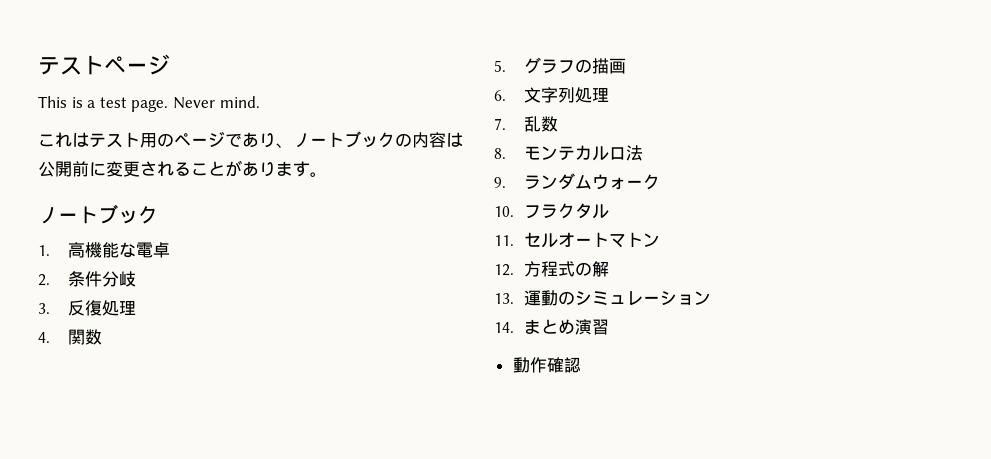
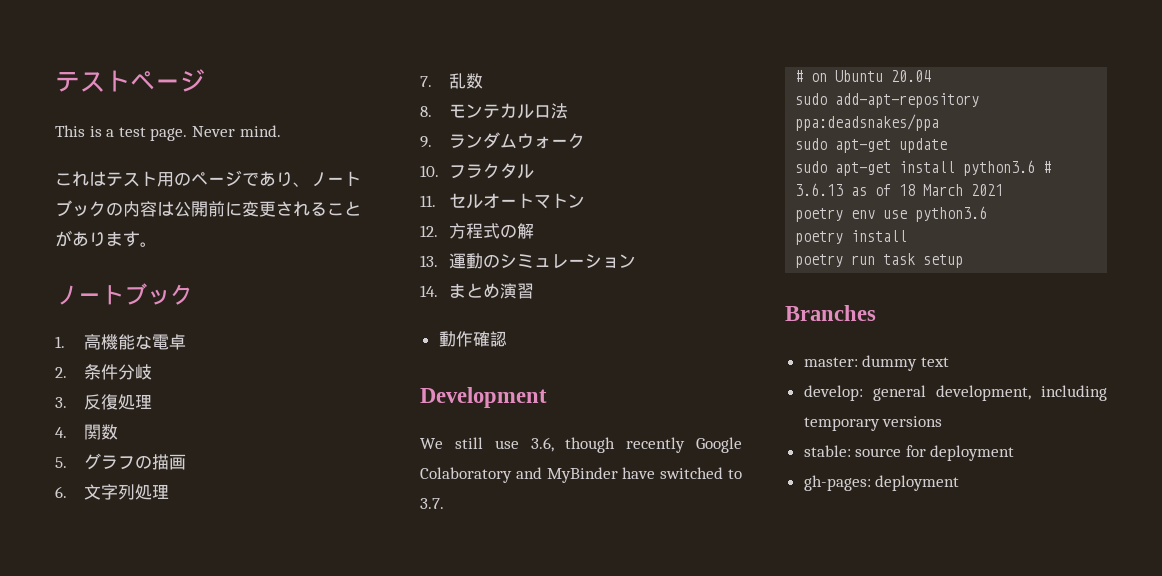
+ Development
+ We still use 3.6, though recently Google Colaboratory and MyBinder have switched to 3.7.
+ # on Ubuntu 20.04
+ sudo add-apt-repository ppa:deadsnakes/ppa
+ sudo apt-get update
+ sudo apt-get install python3.6 # 3.6.13 as of 18 March 2021
+ poetry env use python3.6
+ poetry install
+ poetry run task setup
+ Branches
+ master: dummy text
+ develop: general development, including temporary versions
+ stable: source for deployment
+ gh-pages: deployment

